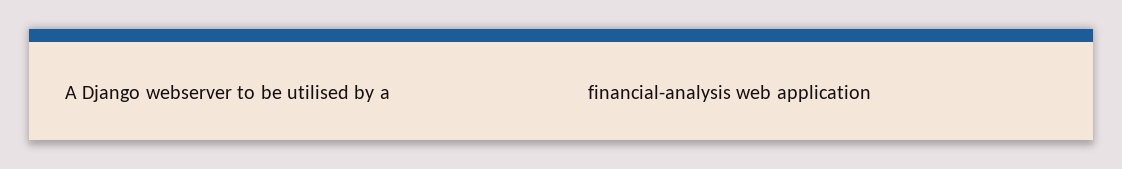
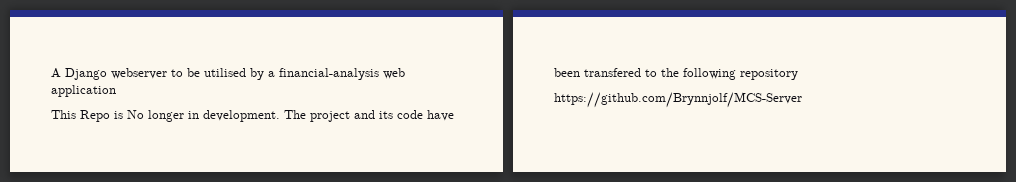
+ This Repo is No longer in development. The project and its code have been transfered to the following repository
+ https://github.com/Brynnjolf/MCS-Server

